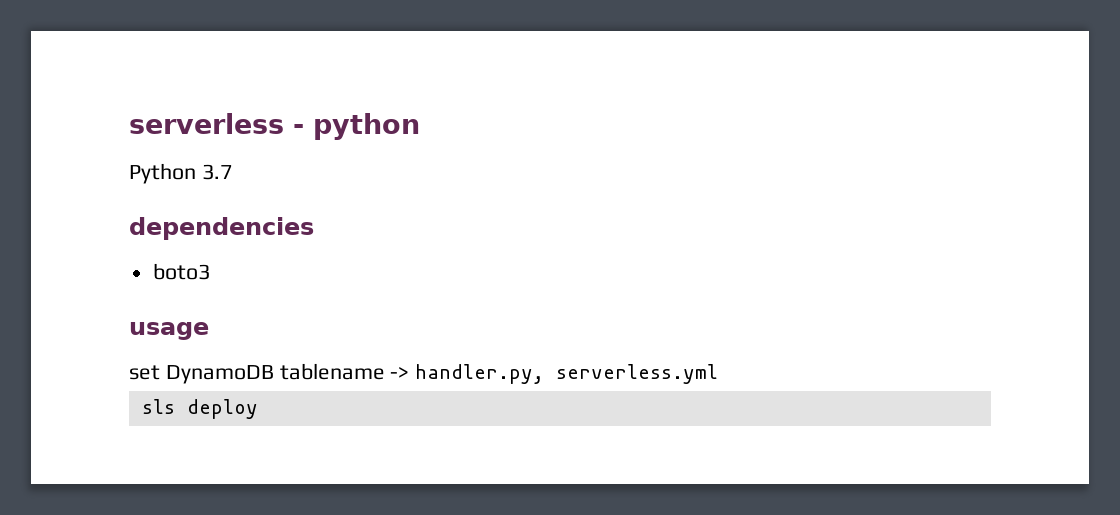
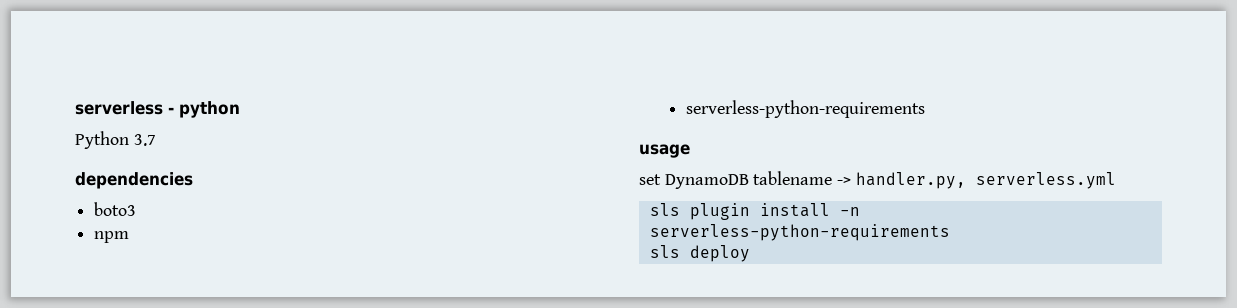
+ npm
+ serverless-python-requirements
+ sls plugin install -n serverless-python-requirements

